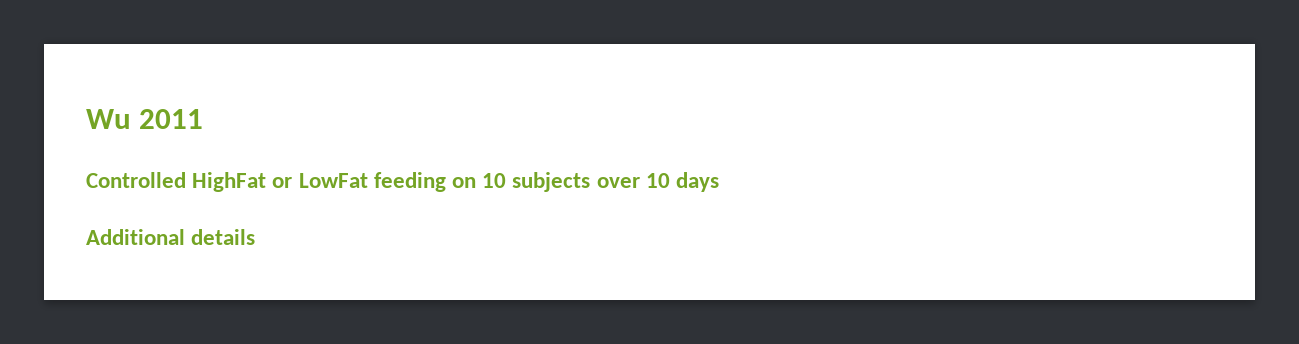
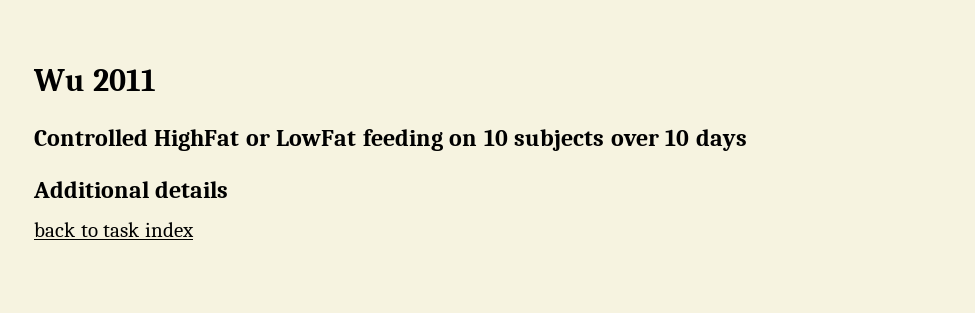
+ back to task index

